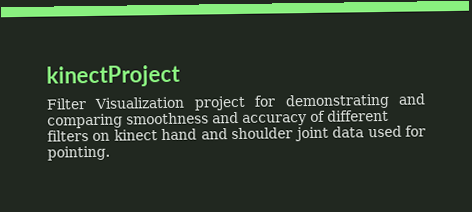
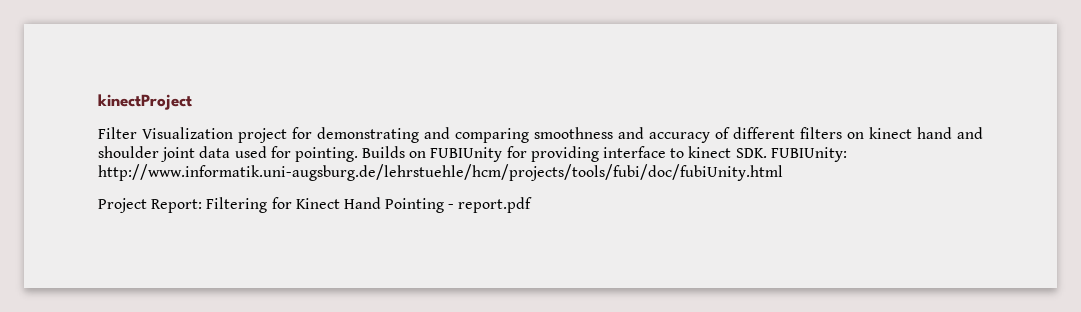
+ Builds on FUBIUnity for providing interface to kinect SDK. FUBIUnity: http://www.informatik.uni-augsburg.de/lehrstuehle/hcm/projects/tools/fubi/doc/fubiUnity.html
+ Project Report: Filtering for Kinect Hand Pointing - report.pdf

